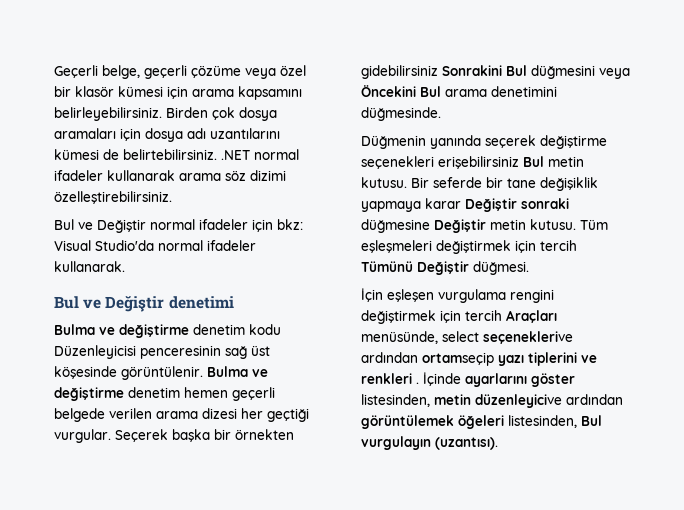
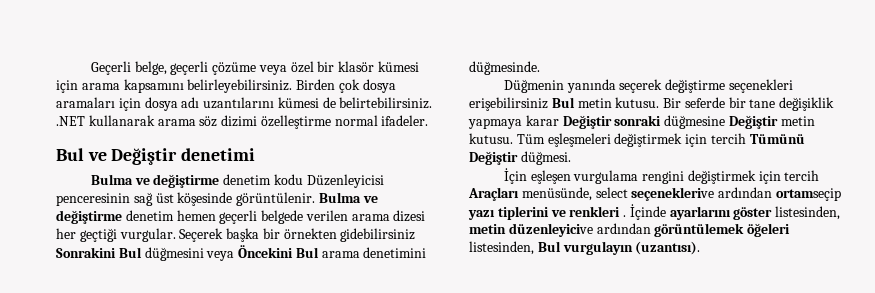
- Birden çok dosya aramaları için dosya adı uzantılarını kümesi de belirtebilirsiniz. .NET normal ifadeler kullanarak arama söz dizimi özelleştirebilirsiniz.
- Bul ve Değiştir normal ifadeler için bkz: Visual Studio'da normal ifadeler kullanarak.
+ Birden çok dosya aramaları için dosya adı uzantılarını kümesi de belirtebilirsiniz. .NET kullanarak arama söz dizimi özelleştirme normal ifadeler.

